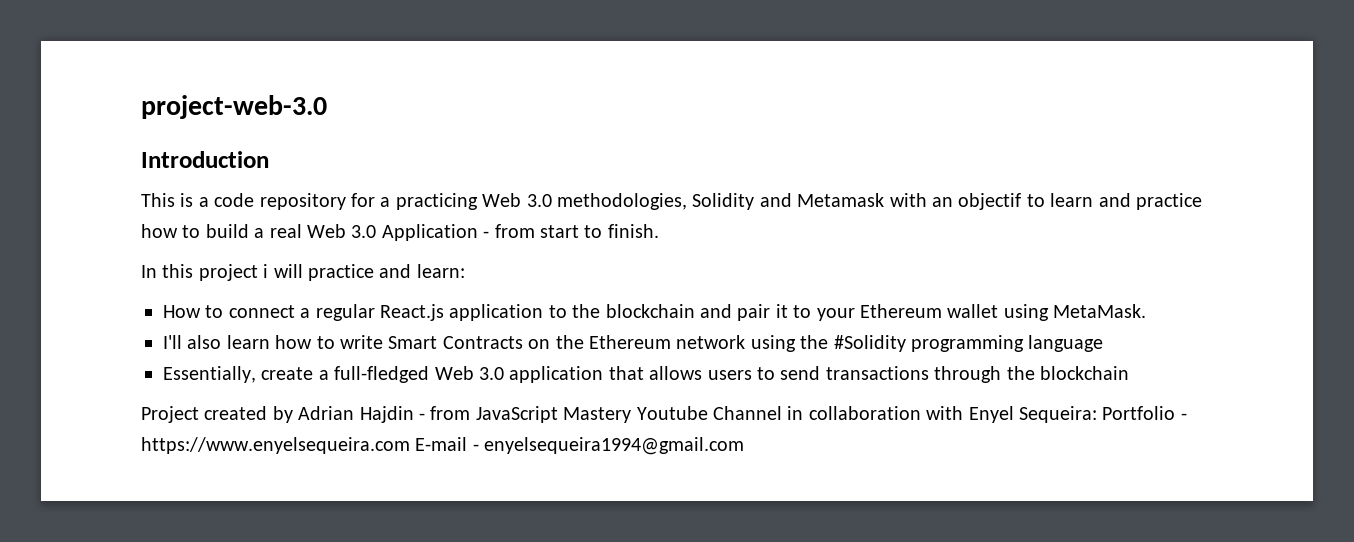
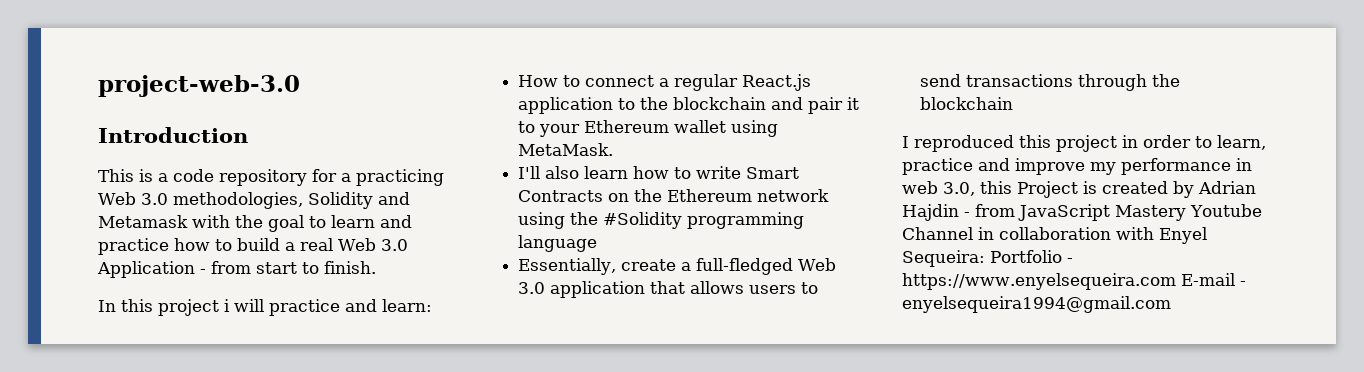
- This is a code repository for a practicing Web 3.0 methodologies, Solidity and Metamask with an objectif to learn and practice how to build a real Web 3.0 Application - from start to finish.
+ This is a code repository for a practicing Web 3.0 methodologies, Solidity and Metamask with the goal to learn and practice how to build a real Web 3.0 Application - from start to finish.
- Project created by Adrian Hajdin - from JavaScript Mastery Youtube Channel in collaboration with Enyel Sequeira: Portfolio - https://www.enyelsequeira.com E-mail - enyelsequeira1994@gmail.com
+ I reproduced this project in order to learn, practice and improve my performance in web 3.0, this Project is created by Adrian Hajdin - from JavaScript Mastery Youtube Channel in collaboration with Enyel Sequeira: Portfolio - https://www.enyelsequeira.com E-mail - enyelsequeira1994@gmail.com

